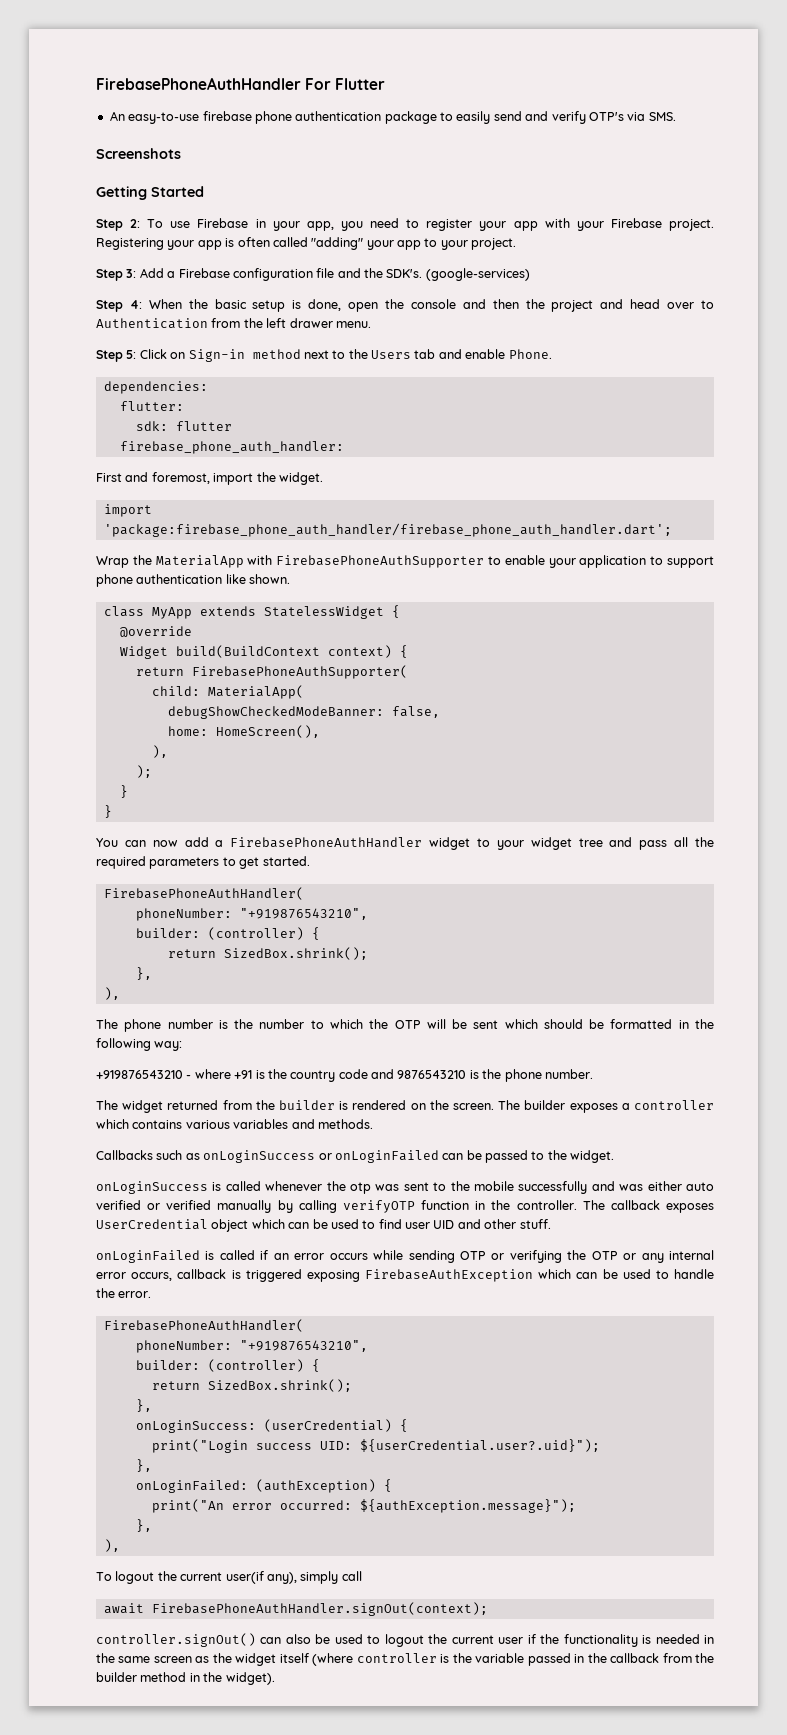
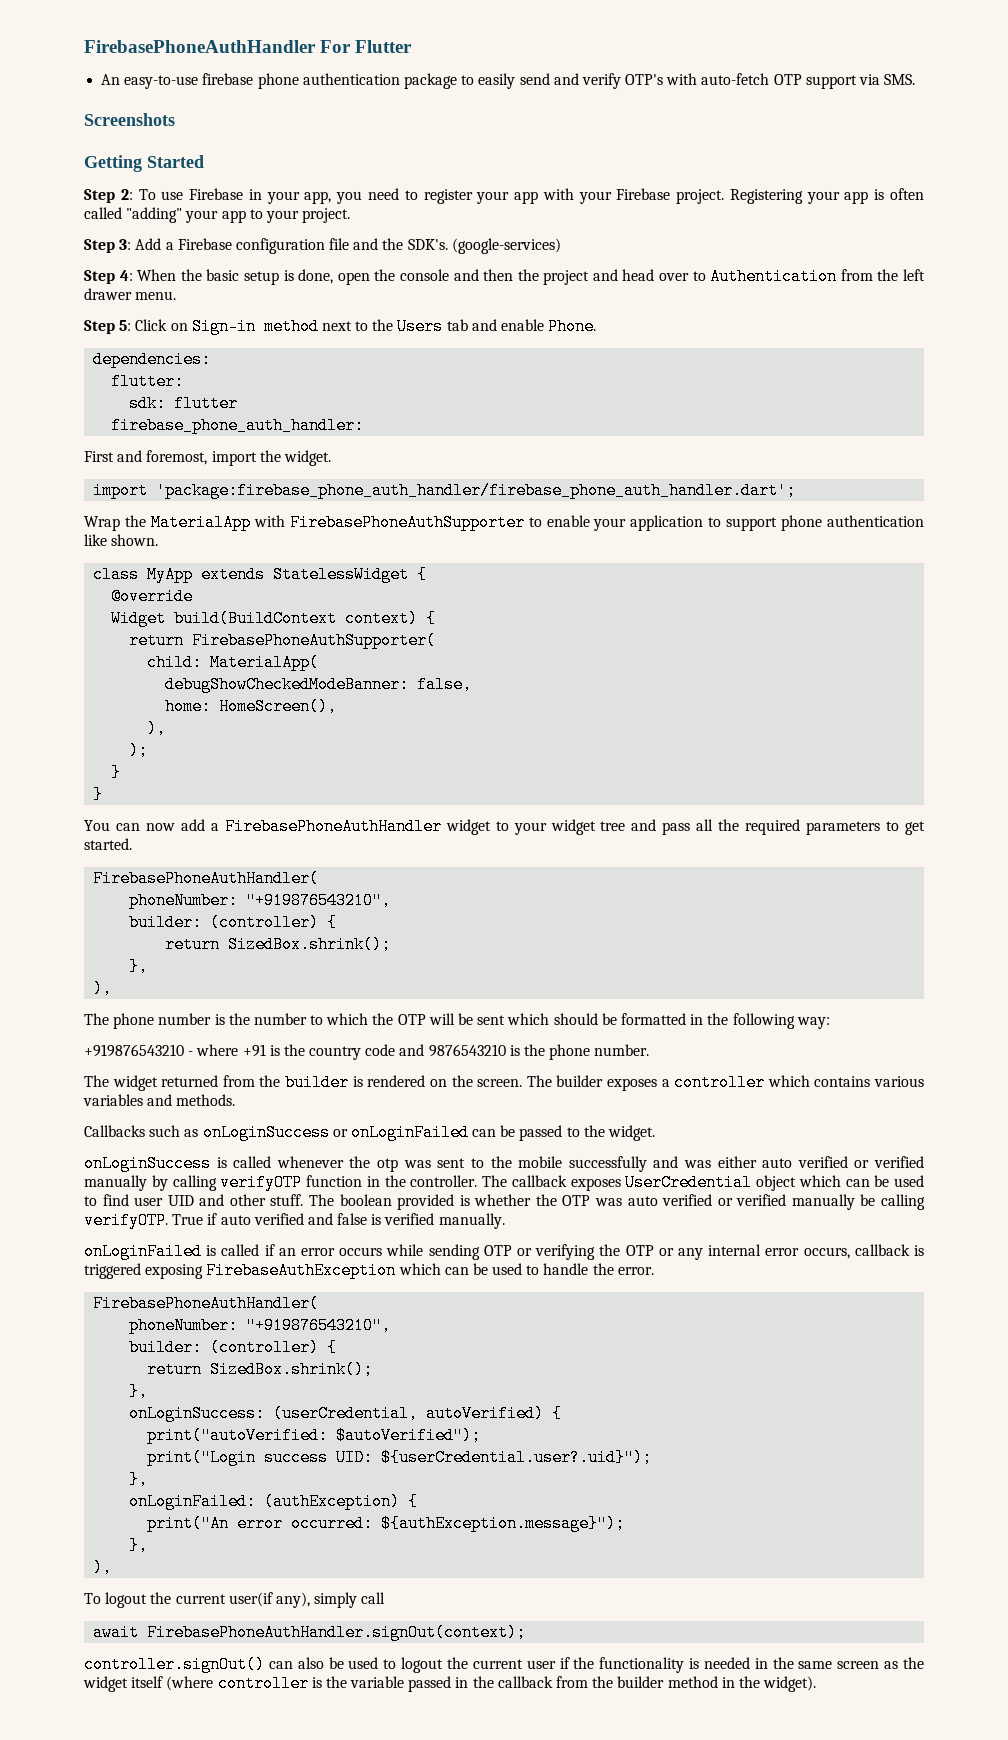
- An easy-to-use firebase phone authentication package to easily send and verify OTP's via SMS.
+ An easy-to-use firebase phone authentication package to easily send and verify OTP's with auto-fetch OTP support via SMS.
+ The boolean provided is whether the OTP was auto verified or verified manually be calling verifyOTP. True if auto verified and false is verified manually.
- onLoginSuccess: (userCredential) {
+ onLoginSuccess: (userCredential, autoVerified) {
+ print("autoVerified: $autoVerified");

